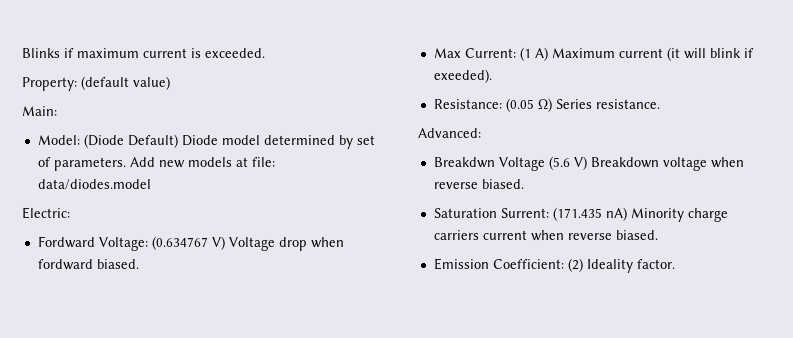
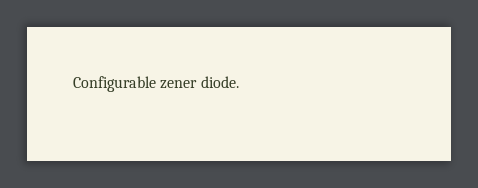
- Blinks if maximum current is exceeded.
- Property: (default value)
- Main:
- Model: (Diode Default) Diode model determined by set of parameters. Add new models at file: data/diodes.model
- Electric:
- Fordward Voltage: (0.634767 V) Voltage drop when fordward biased.
- Max Current: (1 A) Maximum current (it will blink if exeeded).
- Resistance: (0.05 Ω) Series resistance.
- Advanced:
- Breakdwn Voltage (5.6 V) Breakdown voltage when reverse biased.
- Saturation Surrent: (171.435 nA) Minority charge carriers current when reverse biased.
- Emission Coefficient: (2) Ideality factor.
+ Configurable zener diode.

